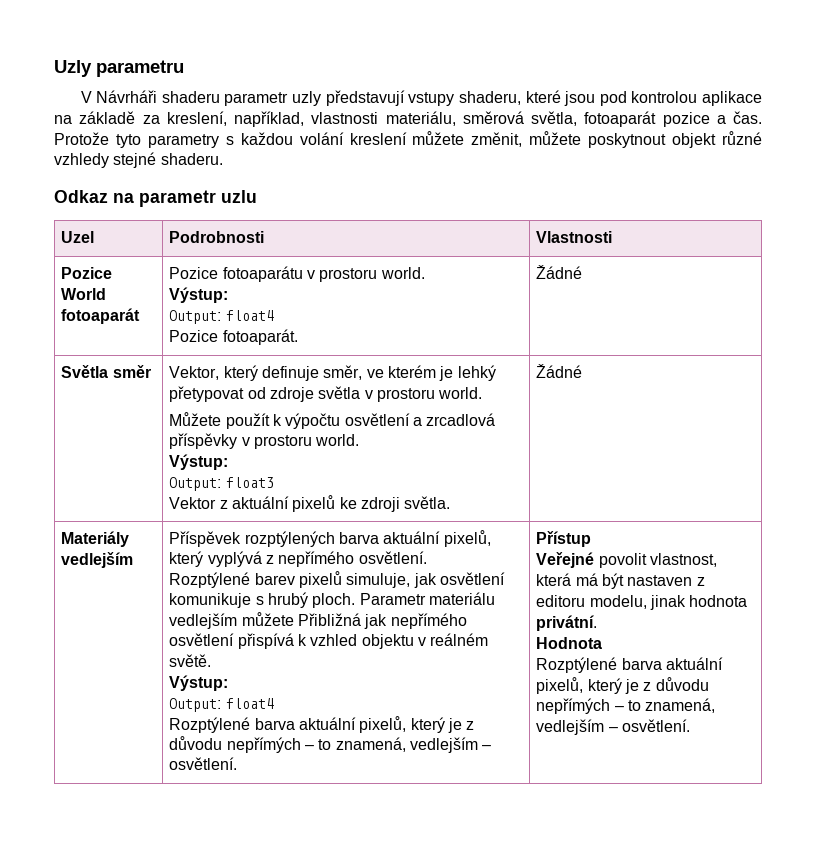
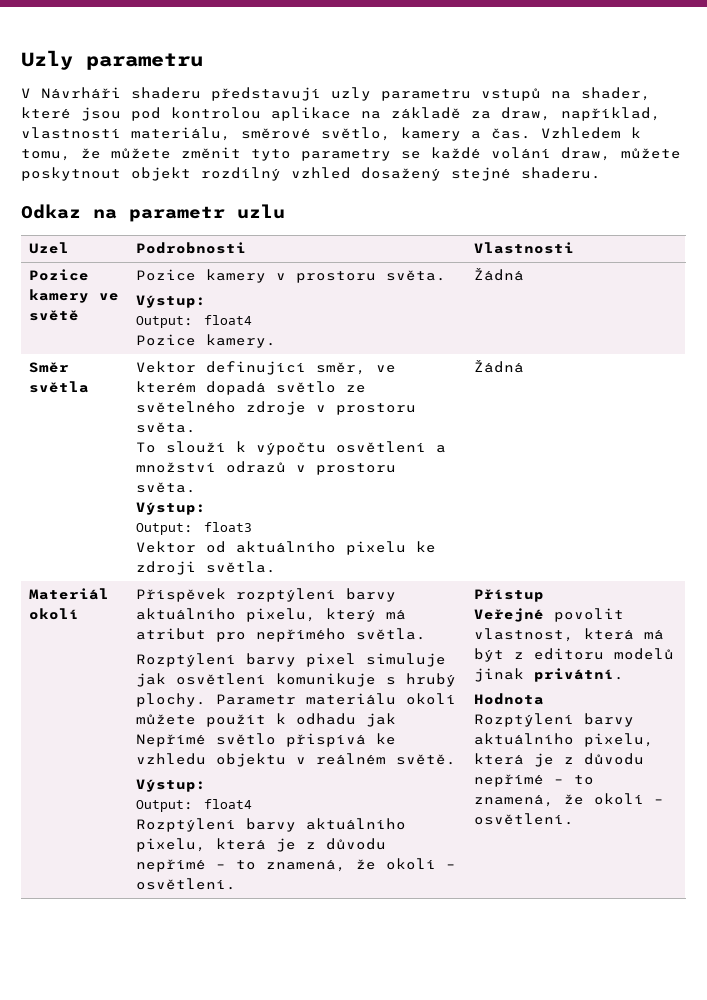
- V Návrháři shaderu parametr uzly představují vstupy shaderu, které jsou pod kontrolou aplikace na základě za kreslení, například, vlastnosti materiálu, směrová světla, fotoaparát pozice a čas. Protože tyto parametry s každou volání kreslení můžete změnit, můžete poskytnout objekt různé vzhledy stejné shaderu.
+ V Návrháři shaderu představují uzly parametru vstupů na shader, které jsou pod kontrolou aplikace na základě za draw, například, vlastností materiálu, směrové světlo, kamery a čas. Vzhledem k tomu, že můžete změnit tyto parametry se každé volání draw, můžete poskytnout objekt rozdílný vzhled dosažený stejné shaderu.
- Pozice World fotoaparát | Pozice fotoaparátu v prostoru world.
+ Pozice kamery ve světě | Pozice kamery v prostoru světa.
  Výstup:
  Output: float4
- Pozice fotoaparát. | Žádné
- Světla směr | Vektor, který definuje směr, ve kterém je lehký přetypovat od zdroje světla v prostoru world.
- Můžete použít k výpočtu osvětlení a zrcadlová příspěvky v prostoru world.
+ Pozice kamery. | Žádná
+ Směr světla | Vektor definující směr, ve kterém dopadá světlo ze světelného zdroje v prostoru světa.
+ To slouží k výpočtu osvětlení a množství odrazů v prostoru světa.
  Výstup:
  Output: float3
- Vektor z aktuální pixelů ke zdroji světla. | Žádné
- Materiály vedlejším | Příspěvek rozptýlených barva aktuální pixelů, který vyplývá z nepřímého osvětlení.
- Rozptýlené barev pixelů simuluje, jak osvětlení komunikuje s hrubý ploch.
+ Vektor od aktuálního pixelu ke zdroji světla. | Žádná
+ Materiál okolí | Příspěvek rozptýlení barvy aktuálního pixelu, který má atribut pro nepřímého světla.
+ Rozptýlení barvy pixel simuluje jak osvětlení komunikuje s hrubý plochy.
- Parametr materiálu vedlejším můžete Přibližná jak nepřímého osvětlení přispívá k vzhled objektu v reálném světě.
+ Parametr materiálu okolí můžete použít k odhadu jak Nepřímé světlo přispívá ke vzhledu objektu v reálném světě.
  Výstup:
  Output: float4
- Rozptýlené barva aktuální pixelů, který je z důvodu nepřímých – to znamená, vedlejším – osvětlení.
+ Rozptýlení barvy aktuálního pixelu, která je z důvodu nepřímé – to znamená, že okolí – osvětlení.
- Veřejné povolit vlastnost, která má být nastaven z editoru modelu, jinak hodnota privátní.
+ Veřejné povolit vlastnost, která má být z editoru modelů jinak privátní.
  Hodnota
- Rozptýlené barva aktuální pixelů, který je z důvodu nepřímých – to znamená, vedlejším – osvětlení.
+ Rozptýlení barvy aktuálního pixelu, která je z důvodu nepřímé – to znamená, že okolí – osvětlení.

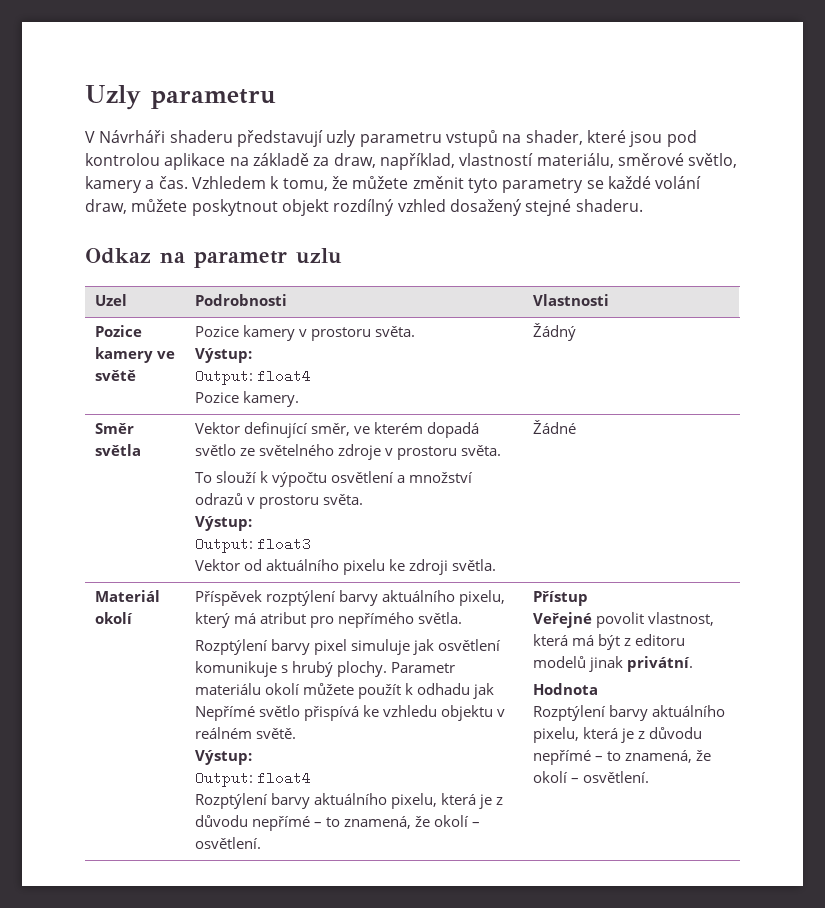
  Pozice kamery ve světě | Pozice kamery v prostoru světa.
  Výstup:
  Output: float4
- Pozice kamery. | Žádná
+ Pozice kamery. | Žádný
  Směr světla | Vektor definující směr, ve kterém dopadá světlo ze světelného zdroje v prostoru světa.
  To slouží k výpočtu osvětlení a množství odrazů v prostoru světa.
  Výstup:
  Output: float3
- Vektor od aktuálního pixelu ke zdroji světla. | Žádná
+ Vektor od aktuálního pixelu ke zdroji světla. | Žádné

